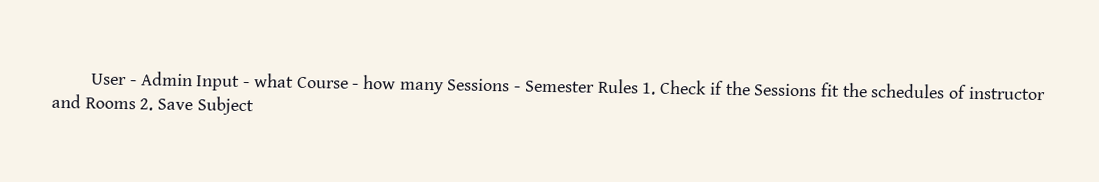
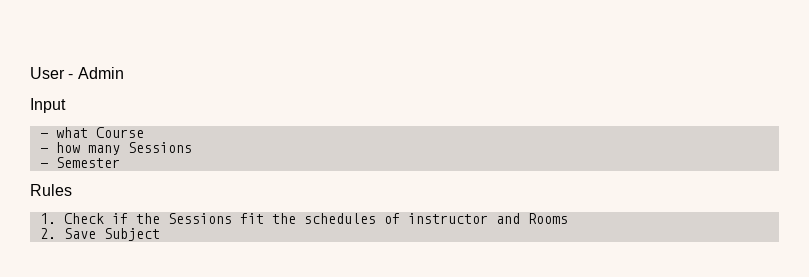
- User - Admin Input - what Course - how many Sessions - Semester Rules 1. Check if the Sessions fit the schedules of instructor and Rooms 2. Save Subject
+ User - Admin
+ Input
+ - what Course
+ - how many Sessions
+ - Semester
+ Rules
+ 1. Check if the Sessions fit the schedules of instructor and Rooms
+ 2. Save Subject

